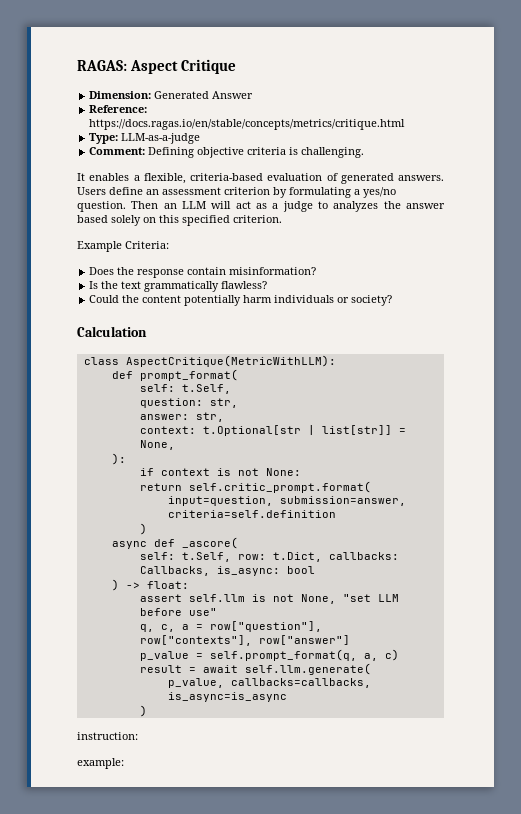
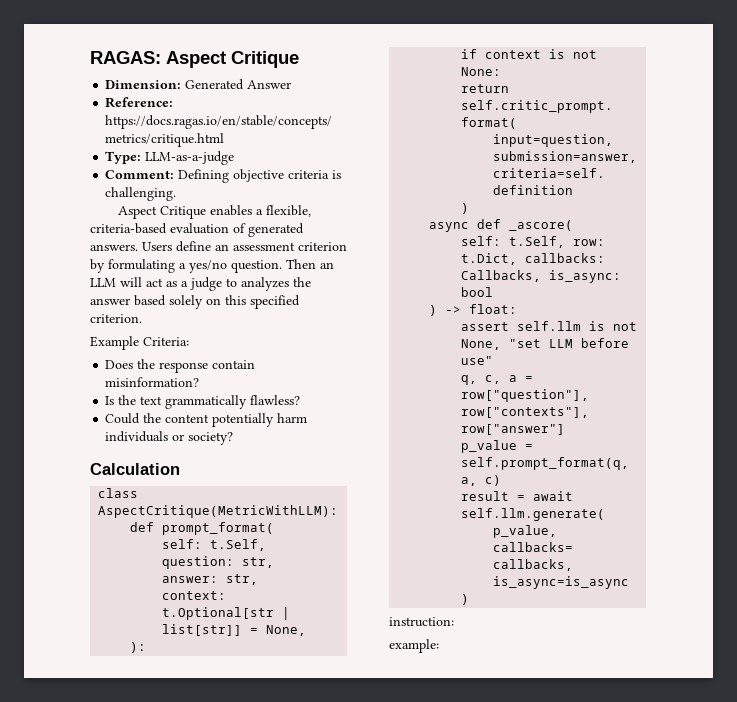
- It enables a flexible, criteria-based evaluation of generated answers.
+ Aspect Critique enables a flexible, criteria-based evaluation of generated answers.

